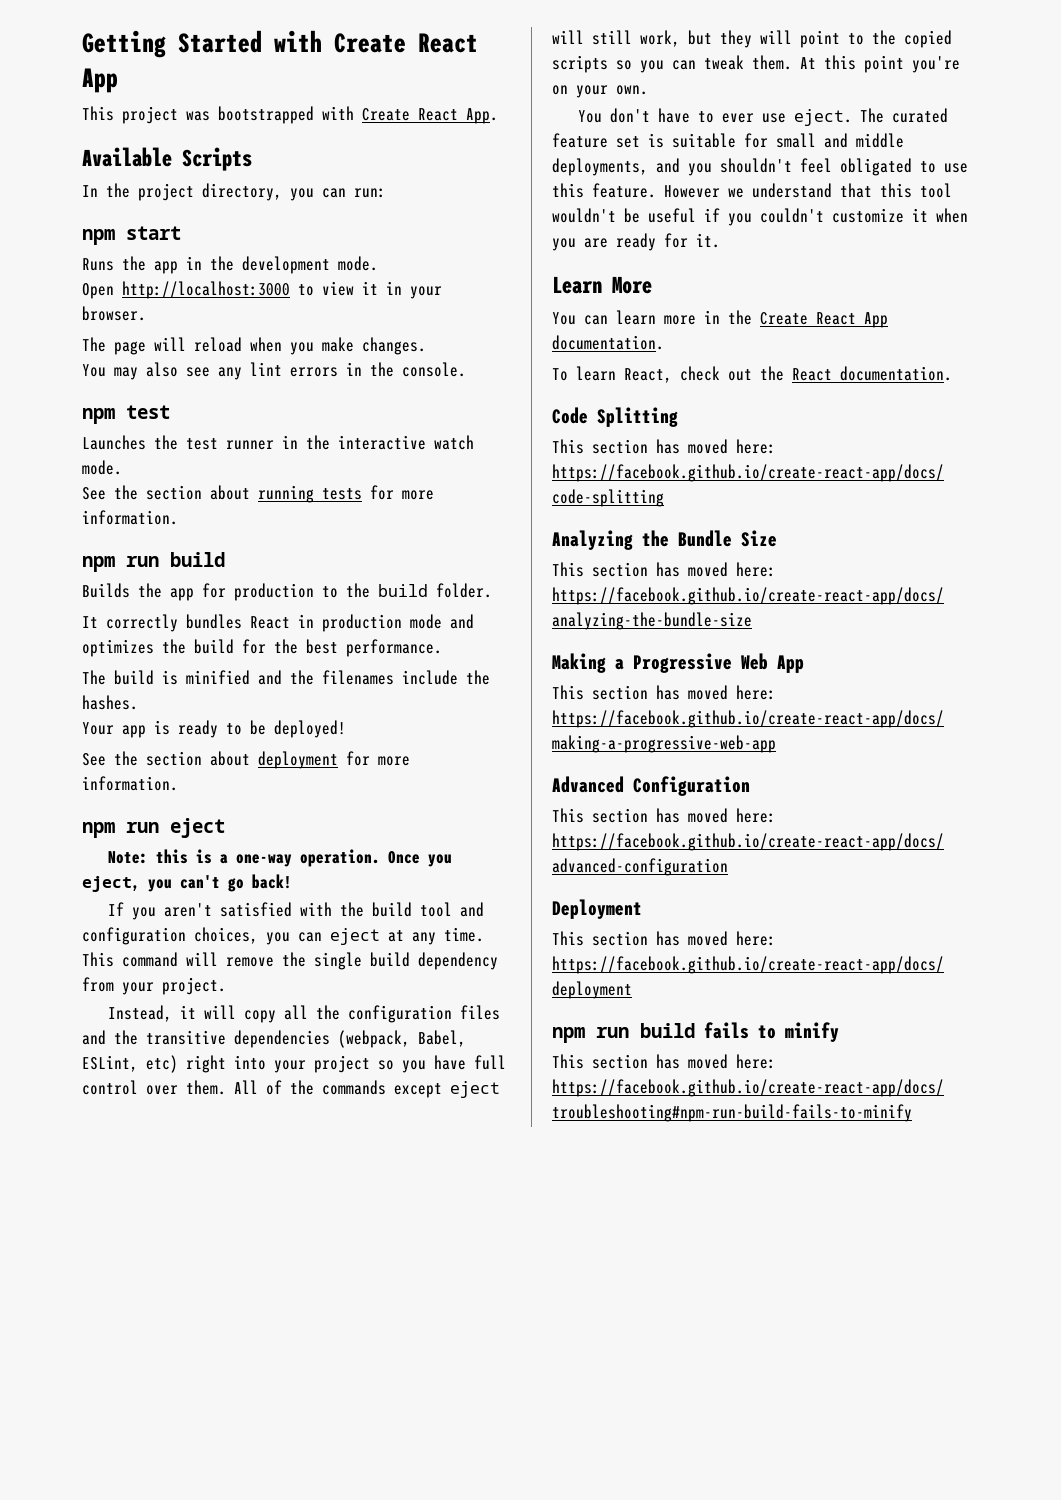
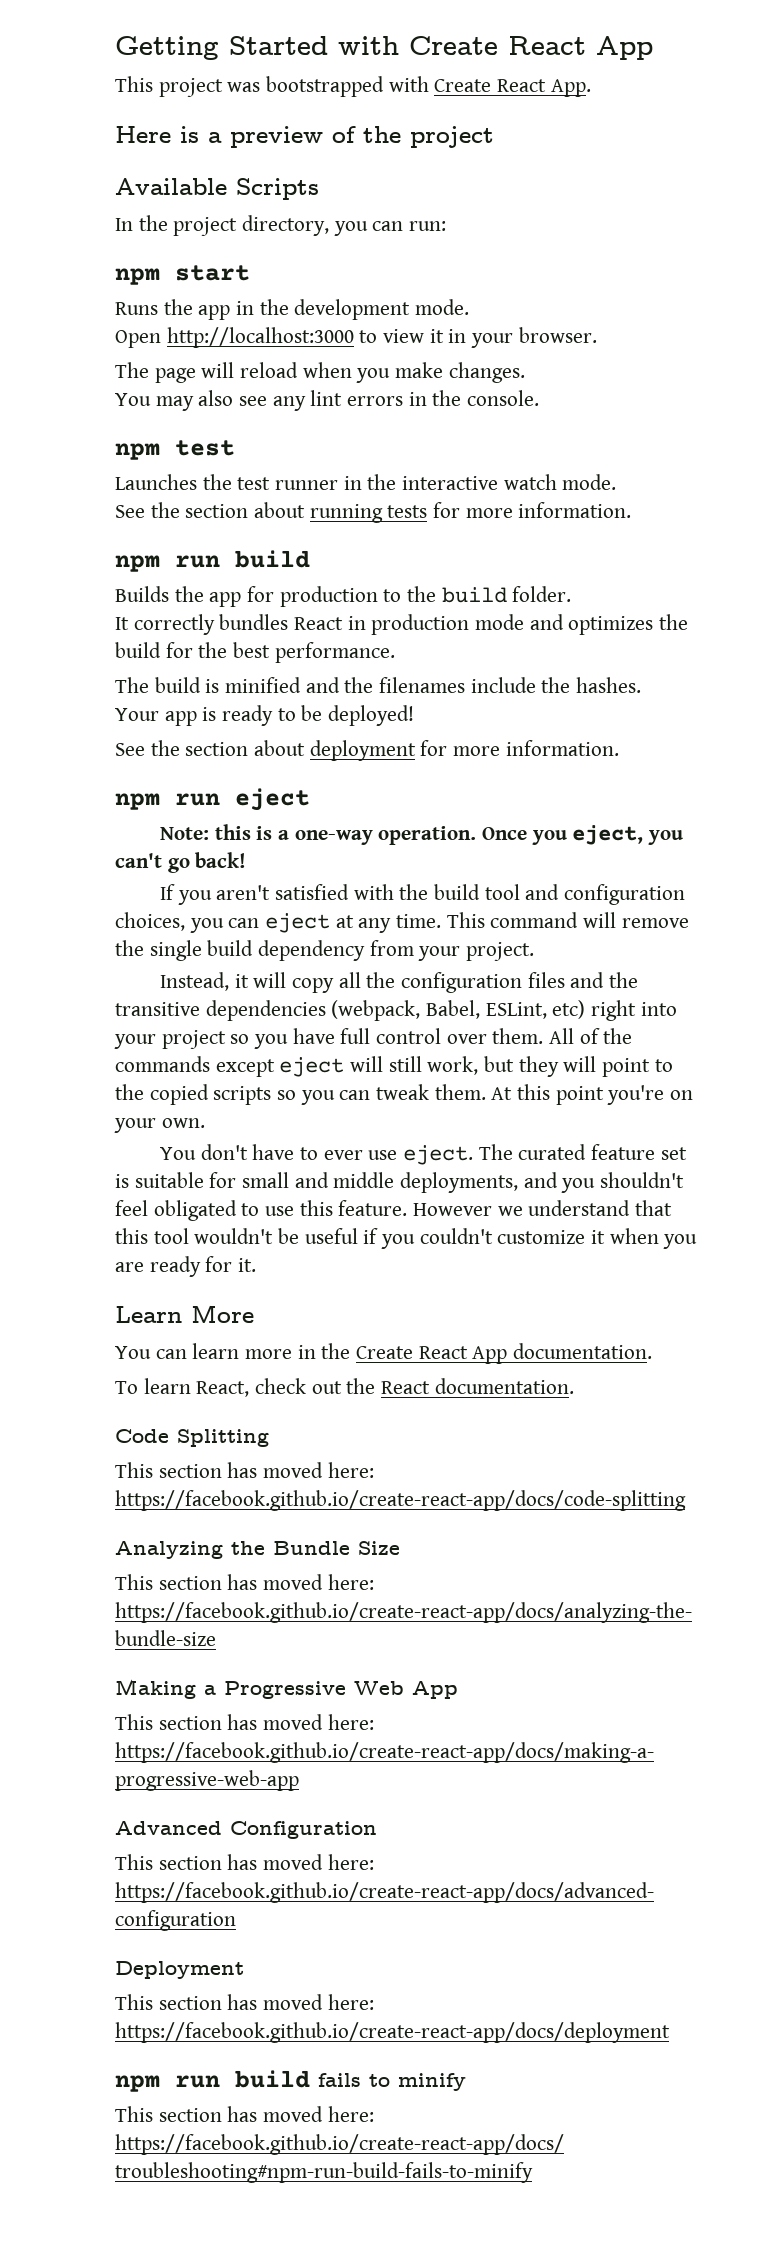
+ Here is a preview of the project

